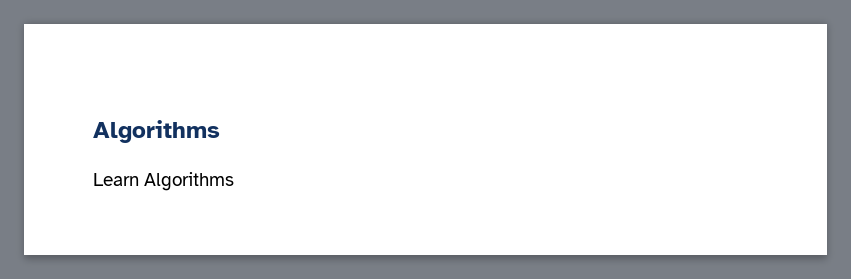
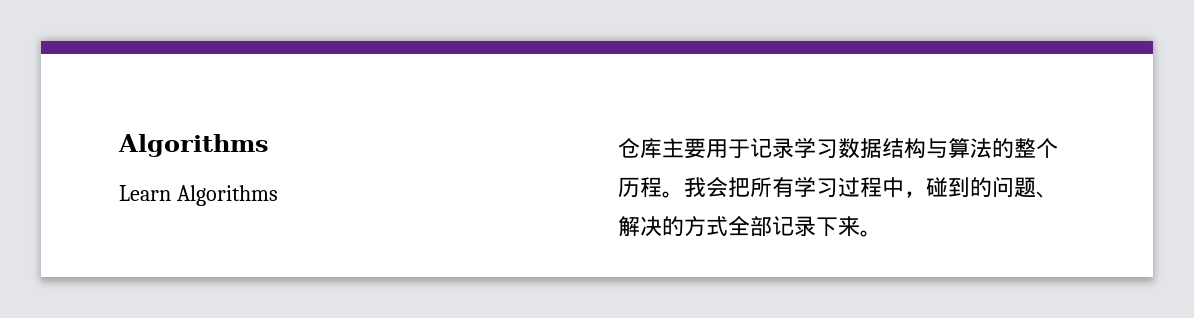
+ 仓库主要用于记录学习数据结构与算法的整个历程。我会把所有学习过程中，碰到的问题、解决的方式全部记录下来。

